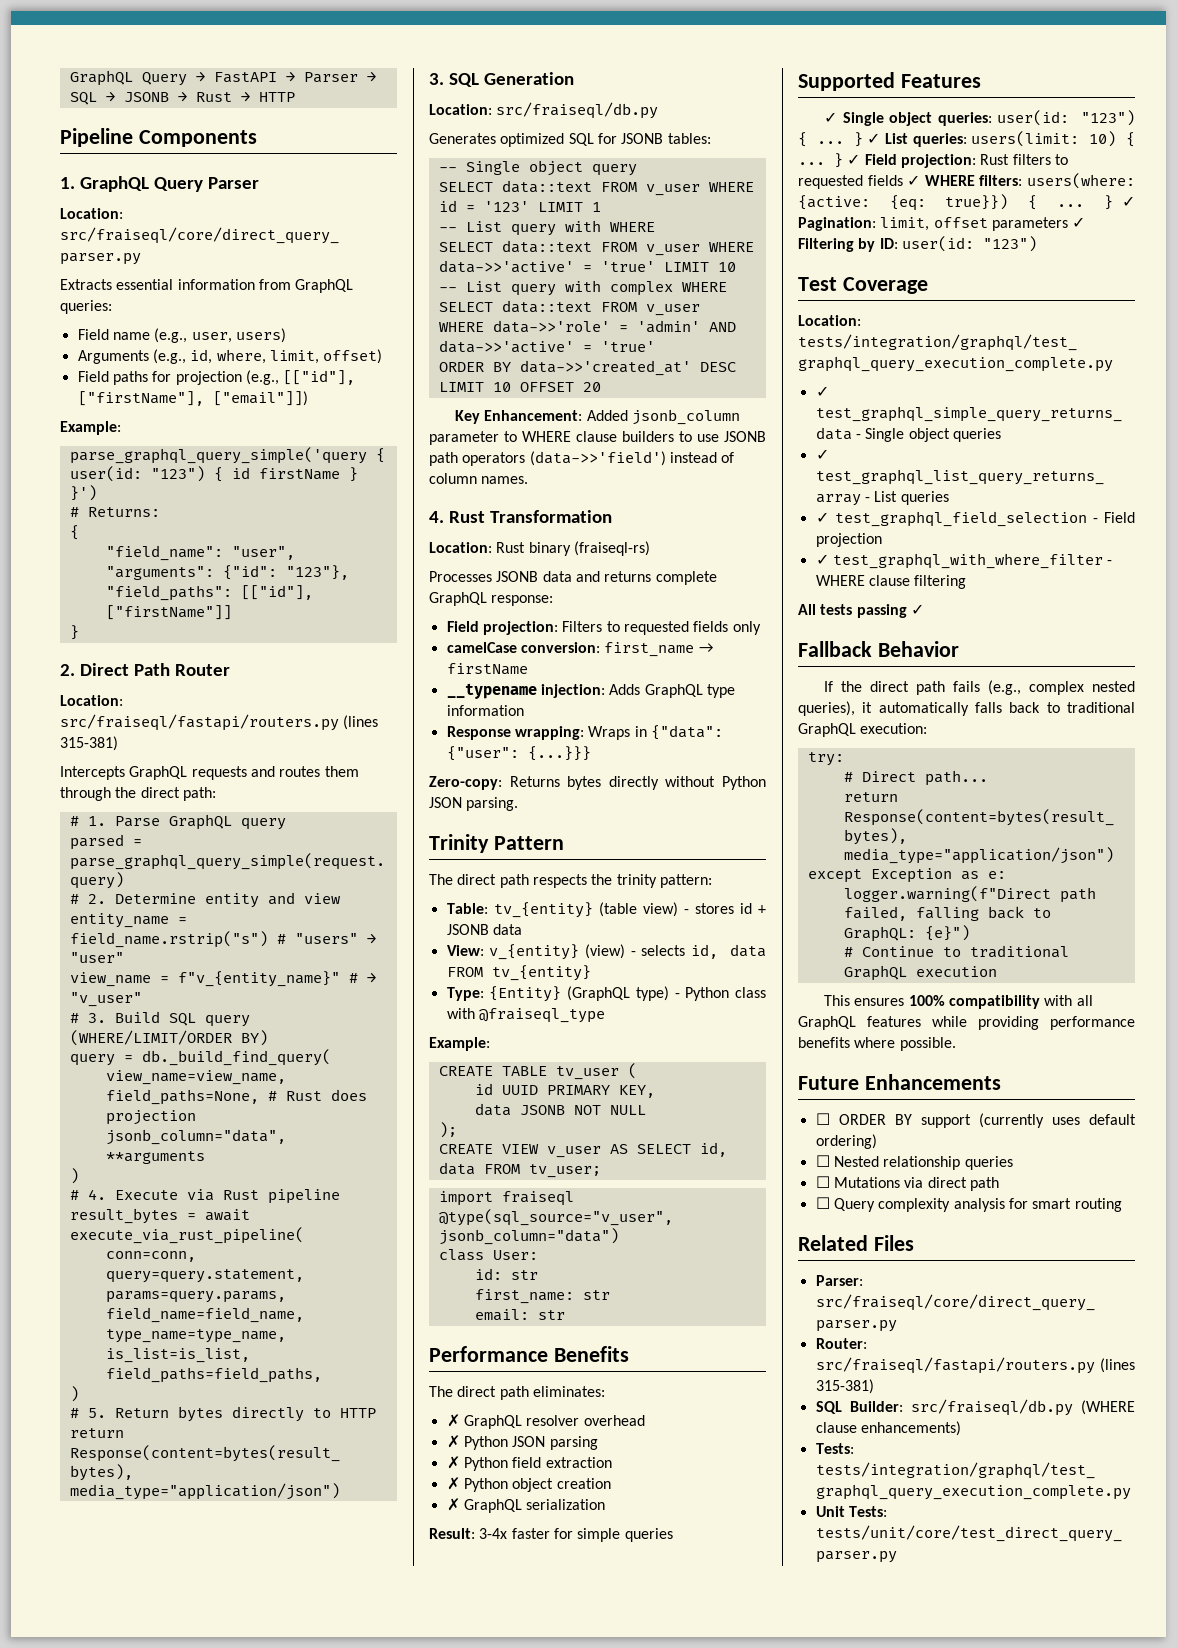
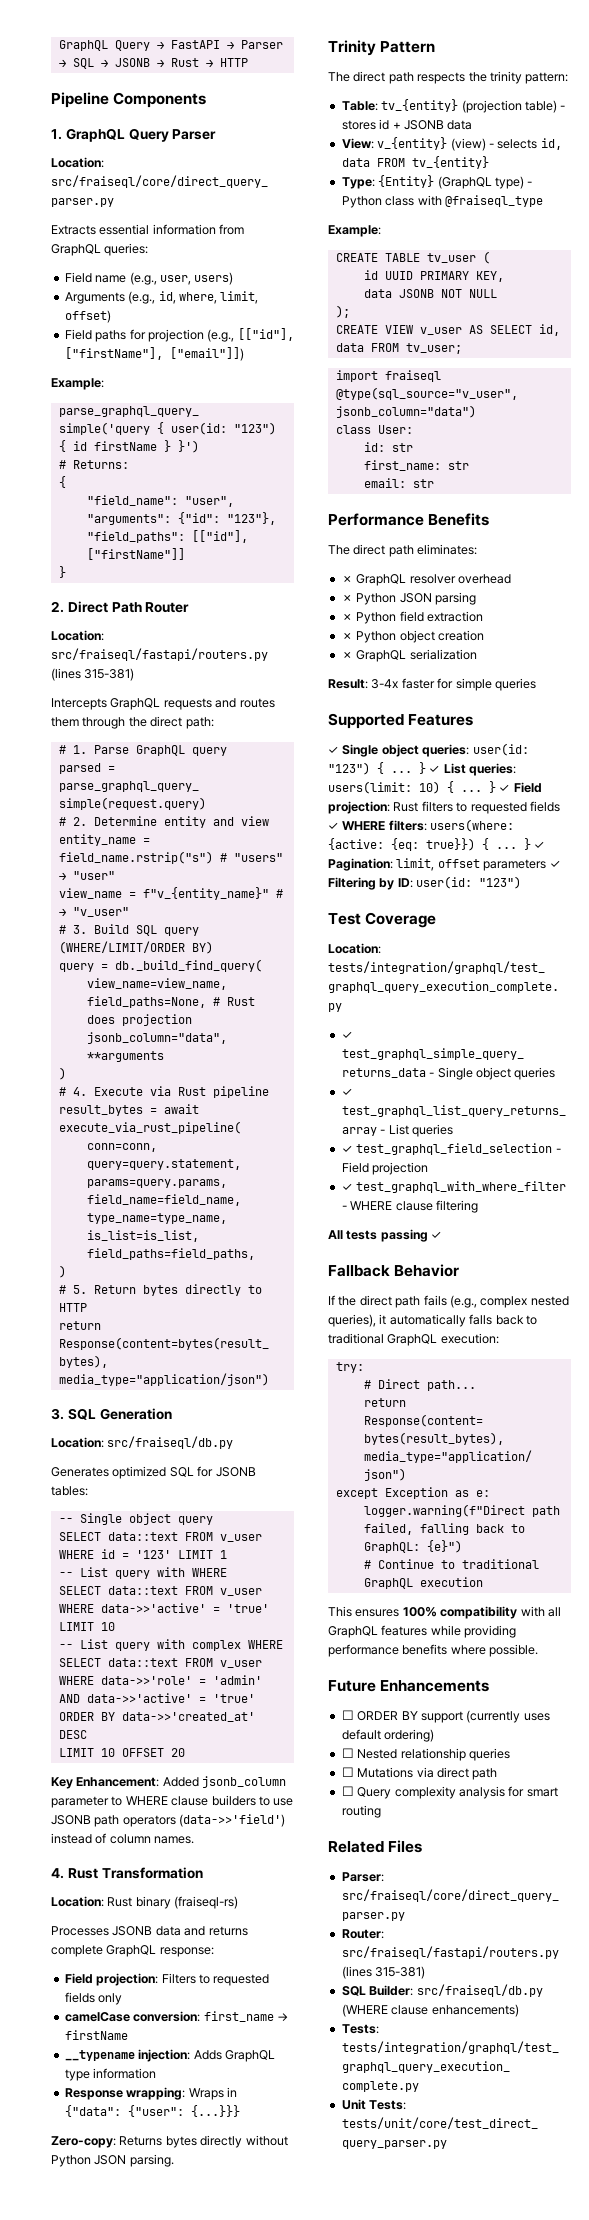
- Table: tv_{entity} (table view) - stores id + JSONB data
+ Table: tv_{entity} (projection table) - stores id + JSONB data

